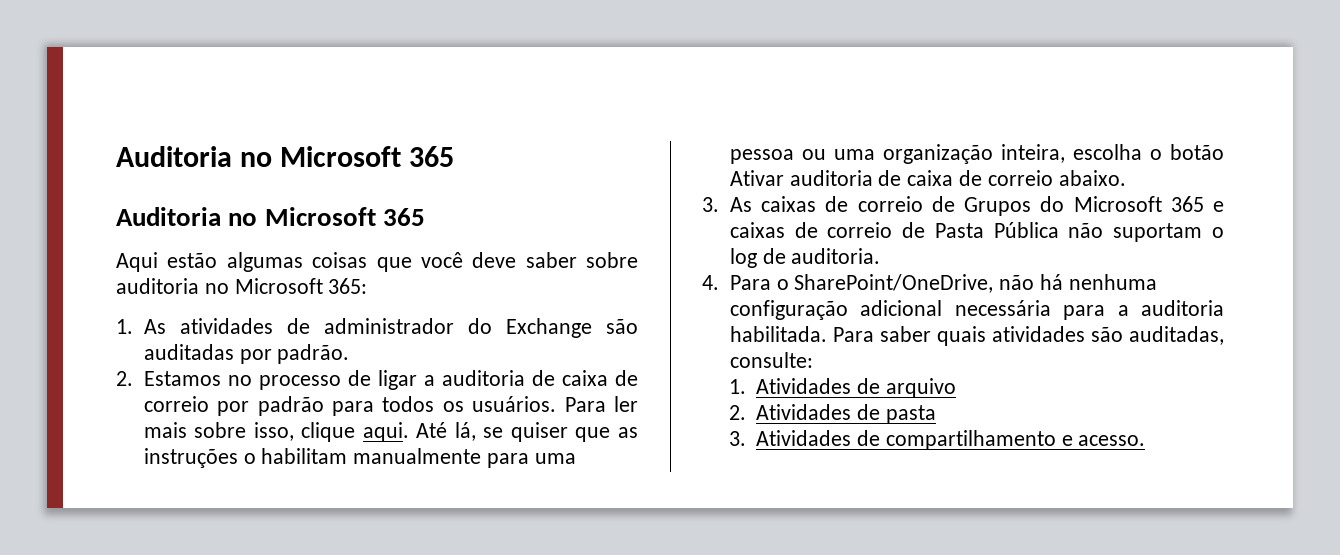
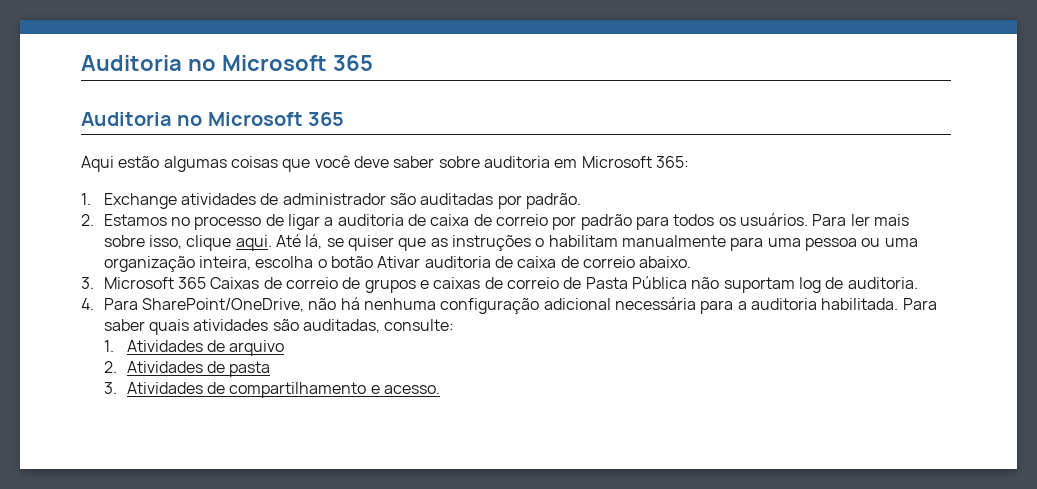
- Aqui estão algumas coisas que você deve saber sobre auditoria no Microsoft 365:
+ Aqui estão algumas coisas que você deve saber sobre auditoria em Microsoft 365:
- 1. As atividades de administrador do Exchange são auditadas por padrão.
+ 1. Exchange atividades de administrador são auditadas por padrão.
- 3. As caixas de correio de Grupos do Microsoft 365 e caixas de correio de Pasta Pública não suportam o log de auditoria.
+ 3. Microsoft 365 Caixas de correio de grupos e caixas de correio de Pasta Pública não suportam log de auditoria.
- 4. Para o SharePoint/OneDrive, não há nenhuma configuração adicional necessária para a auditoria habilitada.
+ 4. Para SharePoint/OneDrive, não há nenhuma configuração adicional necessária para a auditoria habilitada.

